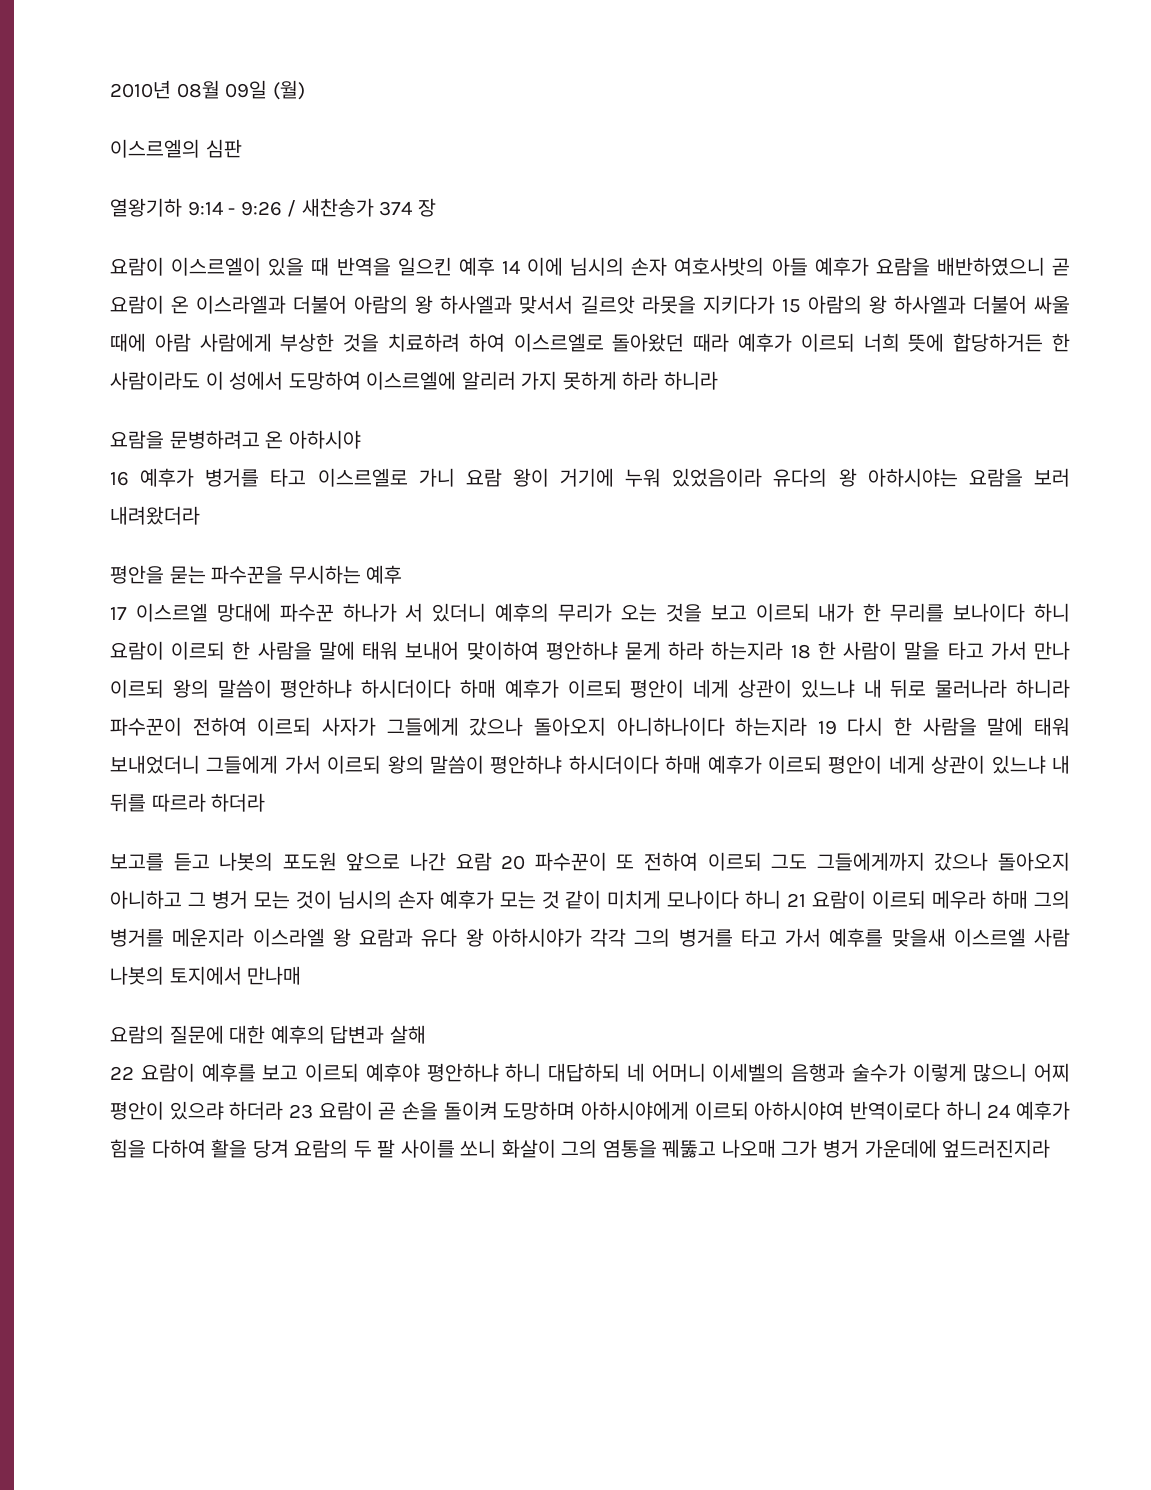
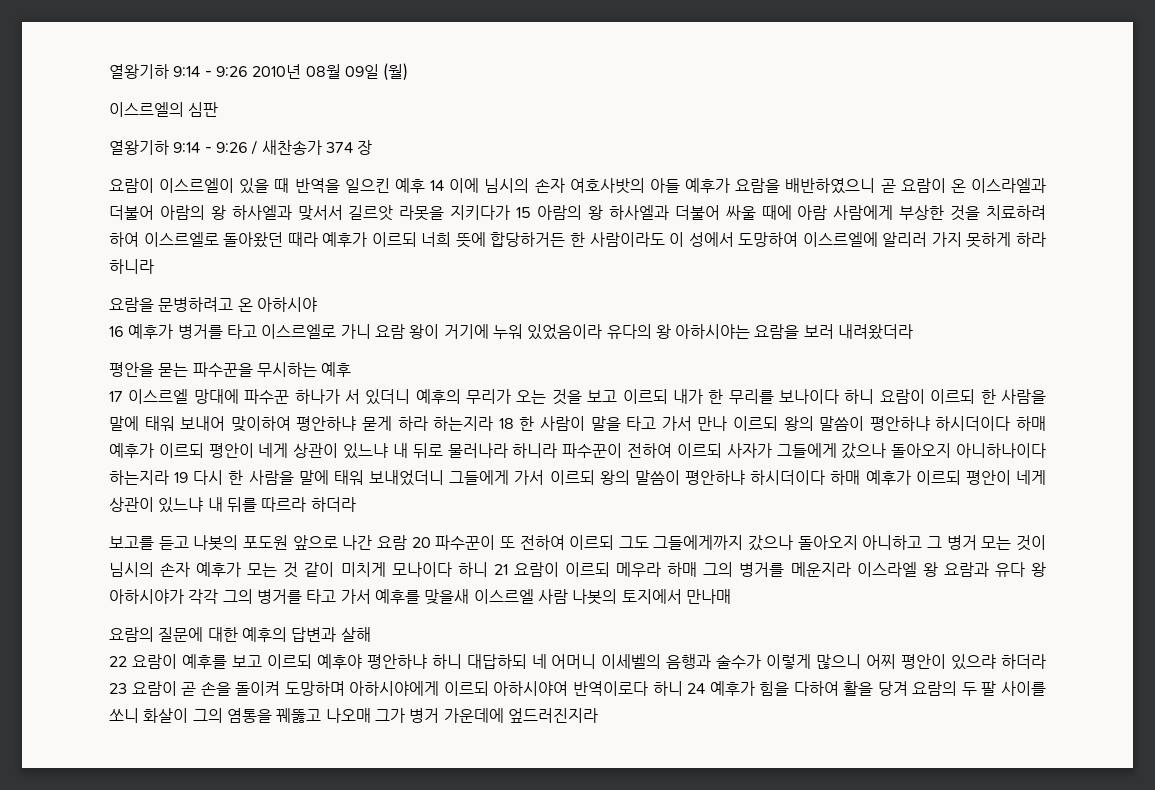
- 2010년 08월 09일 (월)
+ 열왕기하 9:14 - 9:26 2010년 08월 09일 (월)

